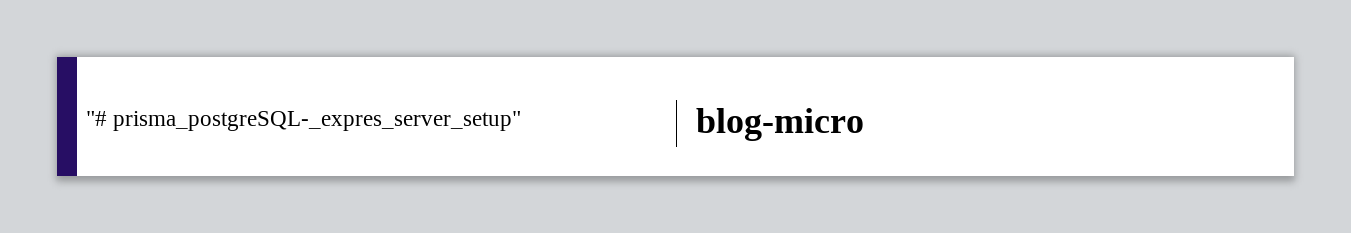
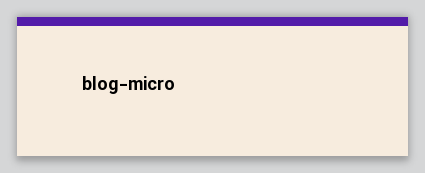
- "# prisma_postgreSQL-_expres_server_setup"

